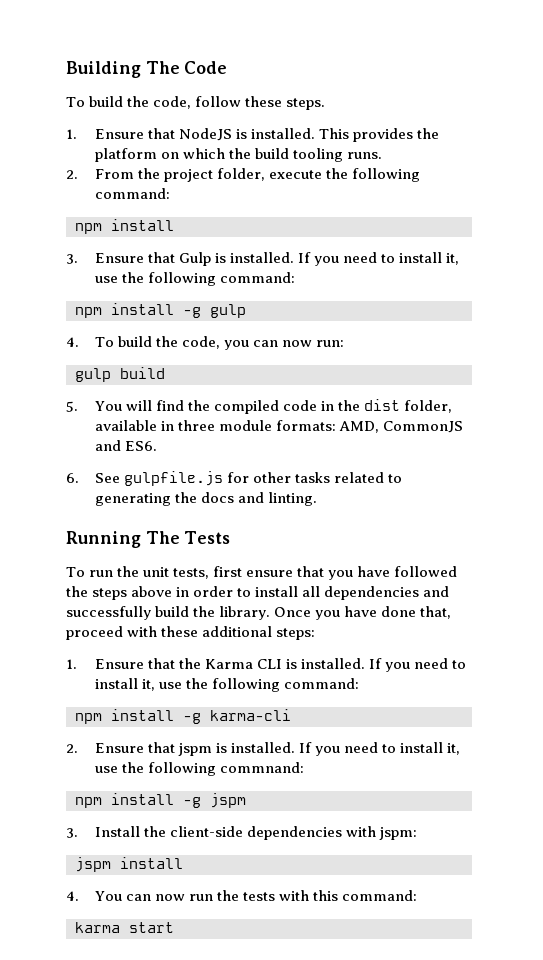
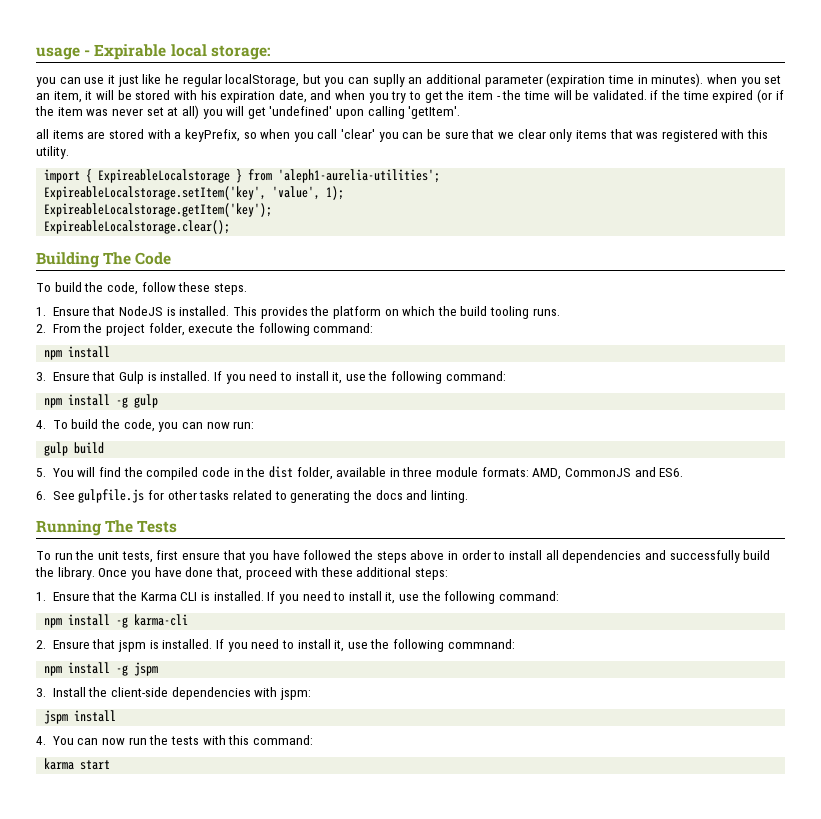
+ usage - Expirable local storage:
+ you can use it just like he regular localStorage, but you can suplly an additional parameter (expiration time in minutes). when you set an item, it will be stored with his expiration date, and when you try to get the item - the time will be validated. if the time expired (or if the item was never set at all) you will get 'undefined' upon calling 'getItem'.
+ all items are stored with a keyPrefix, so when you call 'clear' you can be sure that we clear only items that was registered with this utility.
+ import { ExpireableLocalstorage } from 'aleph1-aurelia-utilities';
+ ExpireableLocalstorage.setItem('key', 'value', 1);
+ ExpireableLocalstorage.getItem('key');
+ ExpireableLocalstorage.clear();

